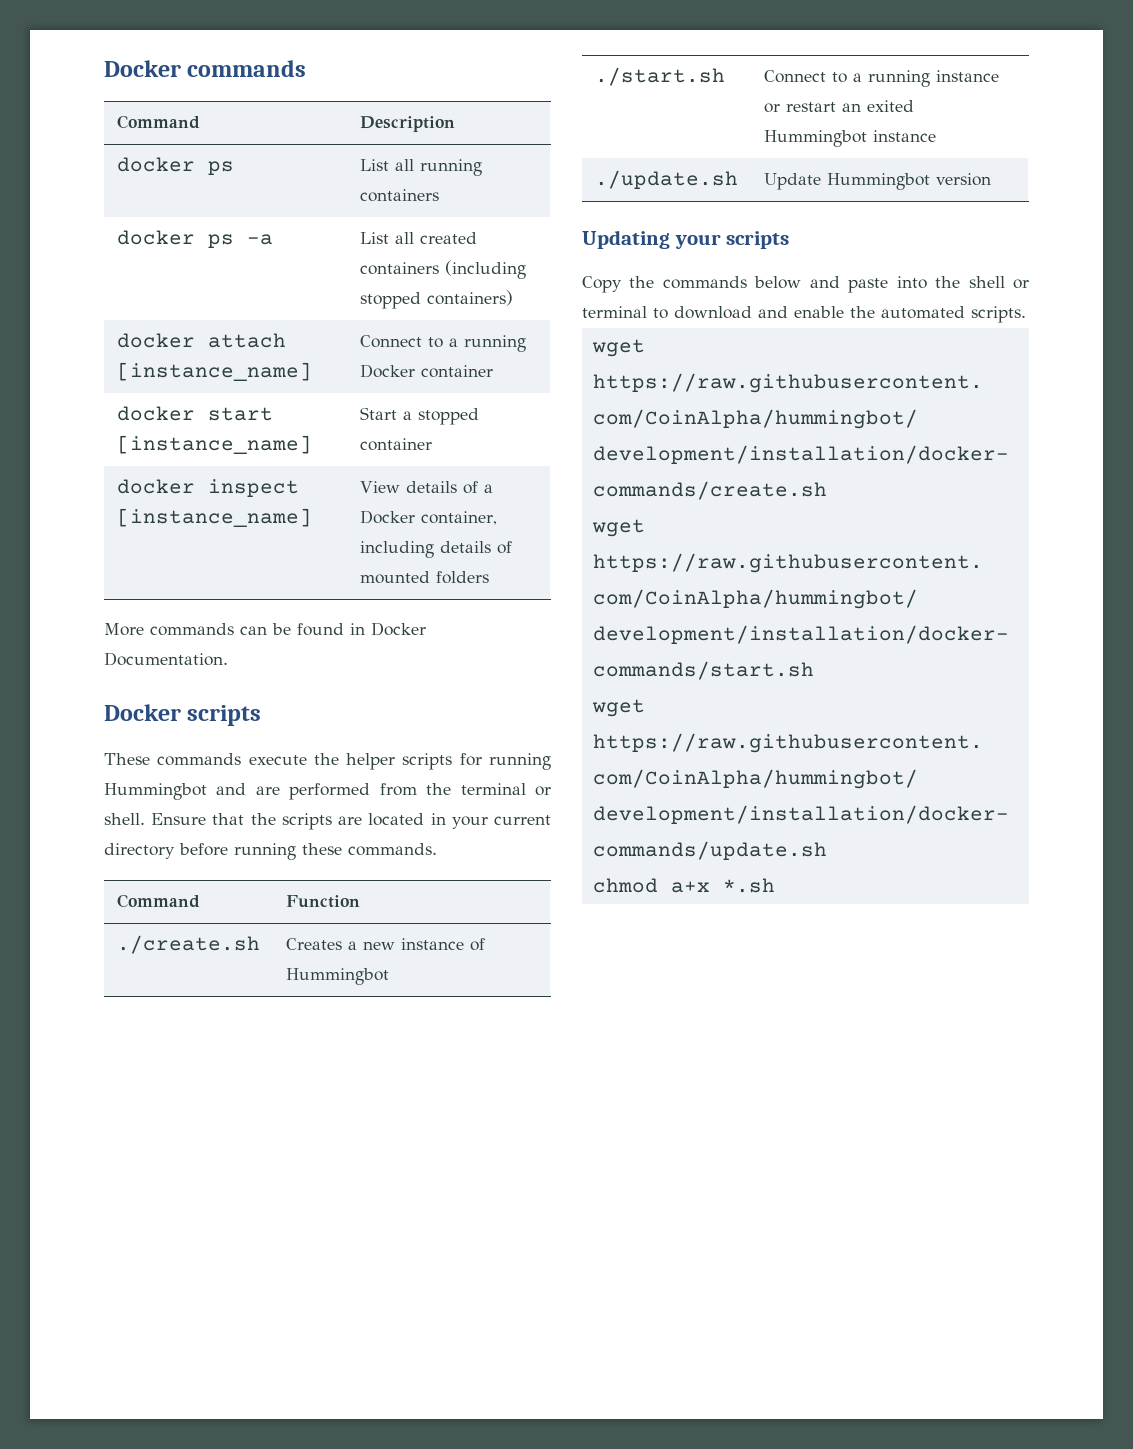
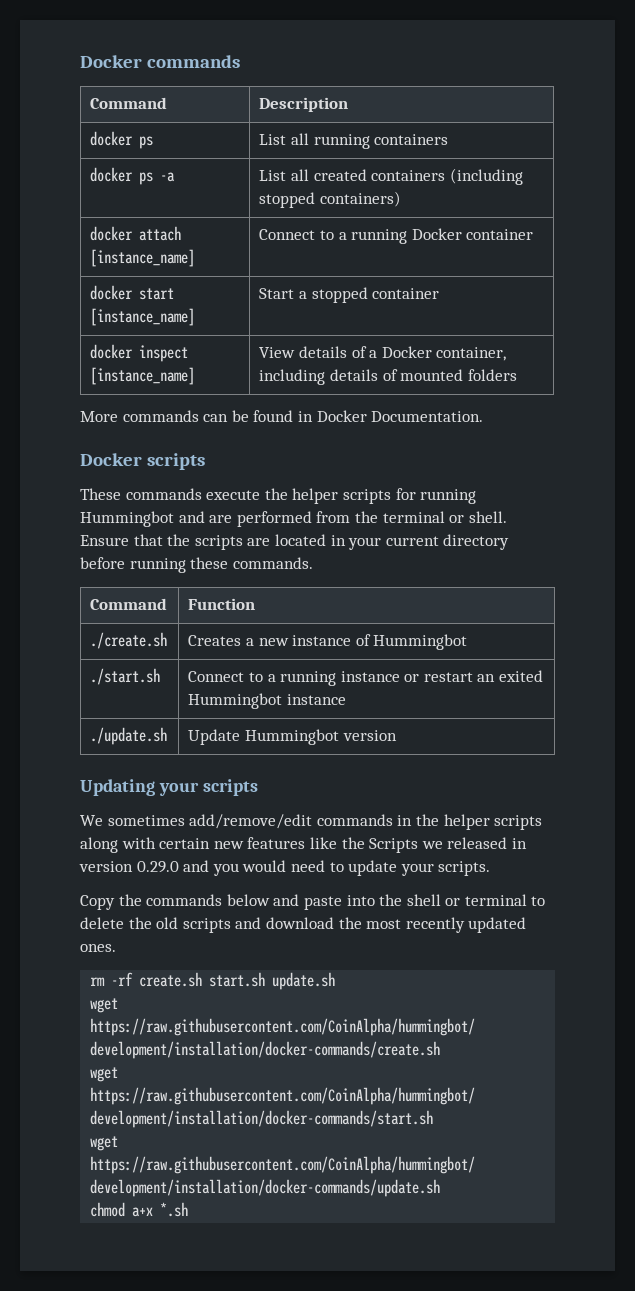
+ We sometimes add/remove/edit commands in the helper scripts along with certain new features like the Scripts we released in version 0.29.0 and you would need to update your scripts.
- Copy the commands below and paste into the shell or terminal to download and enable the automated scripts.
+ Copy the commands below and paste into the shell or terminal to delete the old scripts and download the most recently updated ones.
+ rm -rf create.sh start.sh update.sh

